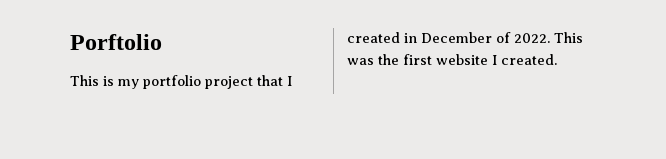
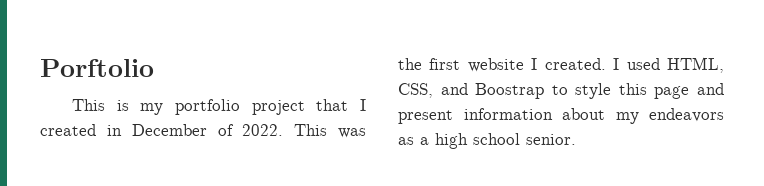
+ I used HTML, CSS, and Boostrap to style this page and present information about my endeavors as a high school senior.

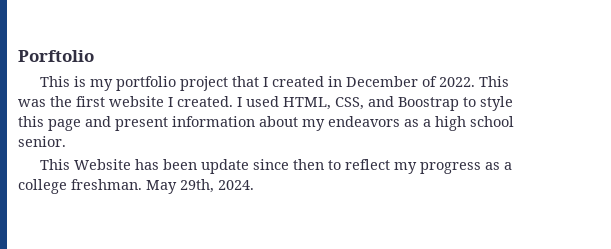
+ This Website has been update since then to reflect my progress as a college freshman. May 29th, 2024.

